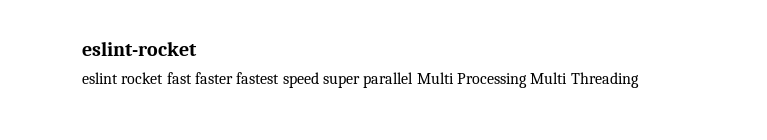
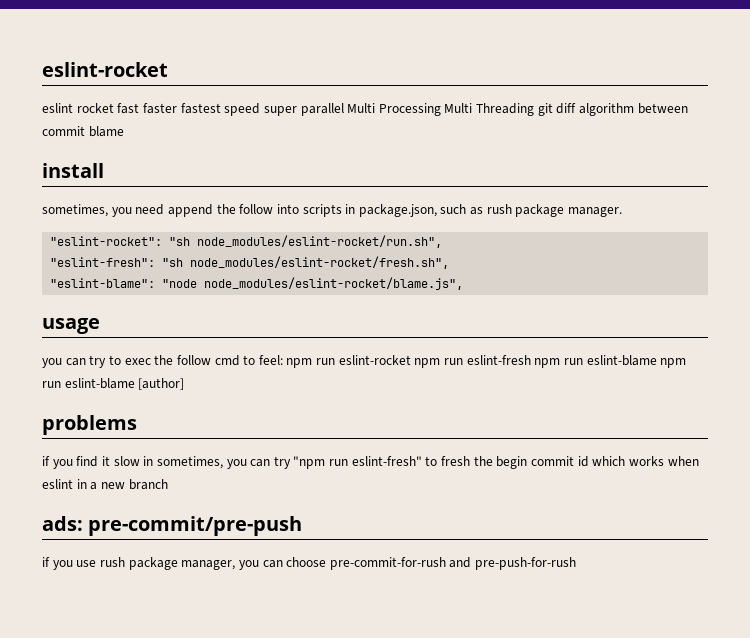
- eslint rocket fast faster fastest speed super parallel Multi Processing Multi Threading
+ eslint rocket fast faster fastest speed super parallel Multi Processing Multi Threading git diff algorithm between commit blame
+ install
+ sometimes, you need append the follow into scripts in package.json, such as rush package manager.
+ "eslint-rocket": "sh node_modules/eslint-rocket/run.sh",
+ "eslint-fresh": "sh node_modules/eslint-rocket/fresh.sh",
+ "eslint-blame": "node node_modules/eslint-rocket/blame.js",
+ usage
+ you can try to exec the follow cmd to feel: npm run eslint-rocket npm run eslint-fresh npm run eslint-blame npm run eslint-blame [author]
+ problems
+ if you find it slow in sometimes, you can try "npm run eslint-fresh" to fresh the begin commit id which works when eslint in a new branch
+ ads: pre-commit/pre-push
+ if you use rush package manager, you can choose pre-commit-for-rush and pre-push-for-rush

